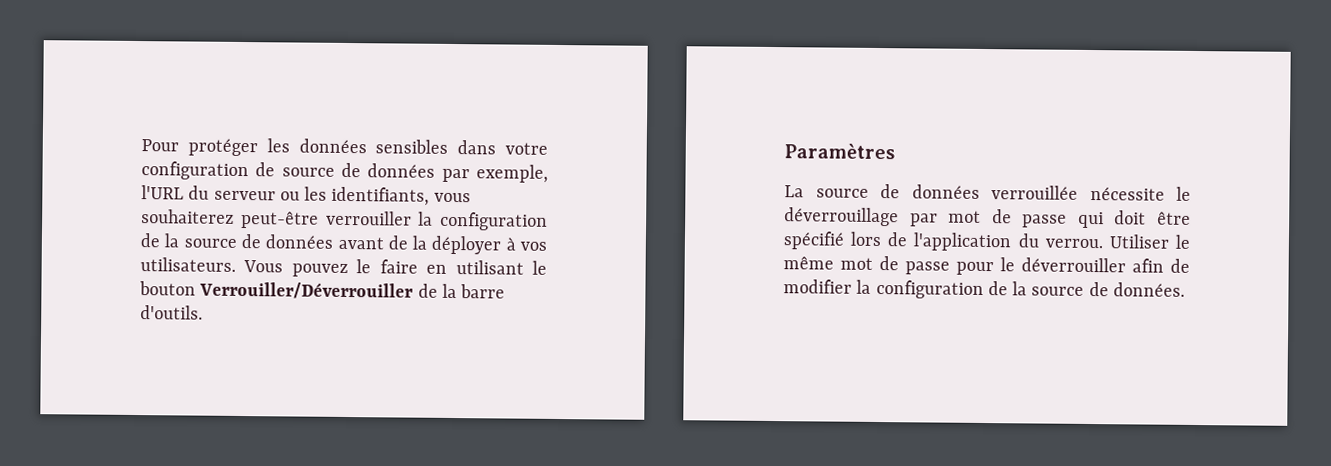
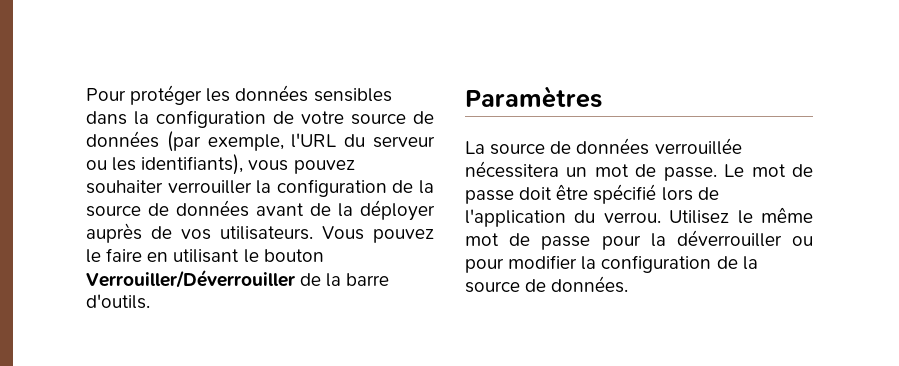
- Pour protéger les données sensibles dans votre configuration de source de données par exemple, l'URL du serveur ou les identifiants, vous souhaiterez peut-être verrouiller la configuration de la source de données avant de la déployer à vos utilisateurs.
+ Pour protéger les données sensibles dans la configuration de votre source de données (par exemple, l'URL du serveur ou les identifiants), vous pouvez souhaiter verrouiller la configuration de la source de données avant de la déployer auprès de vos utilisateurs.
- La source de données verrouillée nécessite le déverrouillage par mot de passe qui doit être spécifié lors de l'application du verrou.
+ La source de données verrouillée nécessitera un mot de passe. Le mot de passe doit être spécifié lors de l'application du verrou.
- Utiliser le même mot de passe pour le déverrouiller afin de modifier la configuration de la source de données.
+ Utilisez le même mot de passe pour la déverrouiller ou pour modifier la configuration de la source de données.

